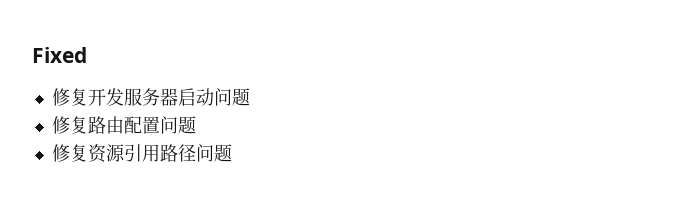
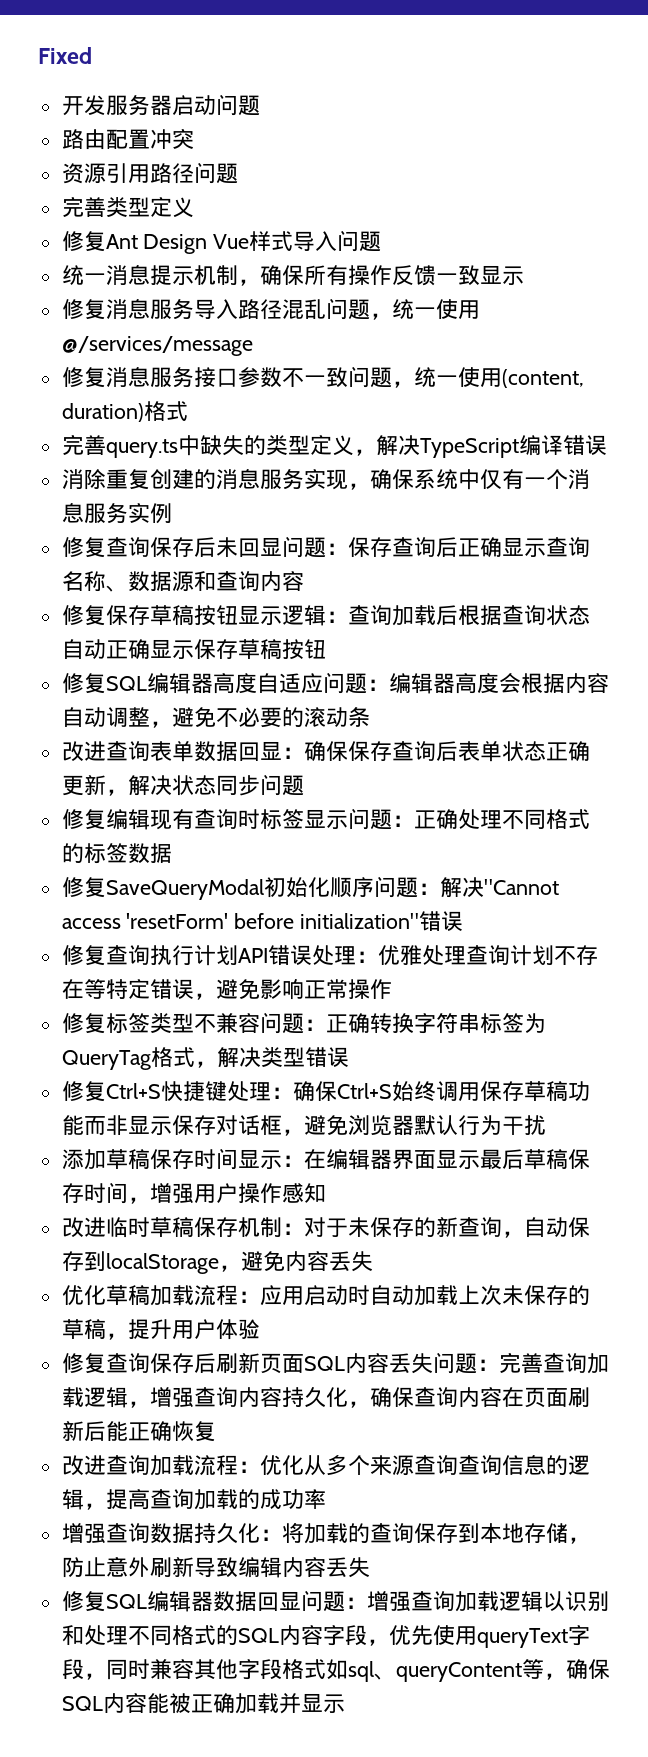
- 修复开发服务器启动问题
+ 开发服务器启动问题
- 修复路由配置问题
- 修复资源引用路径问题
+ 路由配置冲突
+ 资源引用路径问题
+ 完善类型定义
+ 修复Ant Design Vue样式导入问题
+ 统一消息提示机制，确保所有操作反馈一致显示
+ 修复消息服务导入路径混乱问题，统一使用@/services/message
+ 修复消息服务接口参数不一致问题，统一使用(content, duration)格式
+ 完善query.ts中缺失的类型定义，解决TypeScript编译错误
+ 消除重复创建的消息服务实现，确保系统中仅有一个消息服务实例
+ 修复查询保存后未回显问题：保存查询后正确显示查询名称、数据源和查询内容
+ 修复保存草稿按钮显示逻辑：查询加载后根据查询状态自动正确显示保存草稿按钮
+ 修复SQL编辑器高度自适应问题：编辑器高度会根据内容自动调整，避免不必要的滚动条
+ 改进查询表单数据回显：确保保存查询后表单状态正确更新，解决状态同步问题
+ 修复编辑现有查询时标签显示问题：正确处理不同格式的标签数据
+ 修复SaveQueryModal初始化顺序问题：解决"Cannot access 'resetForm' before initialization"错误
+ 修复查询执行计划API错误处理：优雅处理查询计划不存在等特定错误，避免影响正常操作
+ 修复标签类型不兼容问题：正确转换字符串标签为QueryTag格式，解决类型错误
+ 修复Ctrl+S快捷键处理：确保Ctrl+S始终调用保存草稿功能而非显示保存对话框，避免浏览器默认行为干扰
+ 添加草稿保存时间显示：在编辑器界面显示最后草稿保存时间，增强用户操作感知
+ 改进临时草稿保存机制：对于未保存的新查询，自动保存到localStorage，避免内容丢失
+ 优化草稿加载流程：应用启动时自动加载上次未保存的草稿，提升用户体验
+ 修复查询保存后刷新页面SQL内容丢失问题：完善查询加载逻辑，增强查询内容持久化，确保查询内容在页面刷新后能正确恢复
+ 改进查询加载流程：优化从多个来源查询查询信息的逻辑，提高查询加载的成功率
+ 增强查询数据持久化：将加载的查询保存到本地存储，防止意外刷新导致编辑内容丢失
+ 修复SQL编辑器数据回显问题：增强查询加载逻辑以识别和处理不同格式的SQL内容字段，优先使用queryText字段，同时兼容其他字段格式如sql、queryContent等，确保SQL内容能被正确加载并显示

